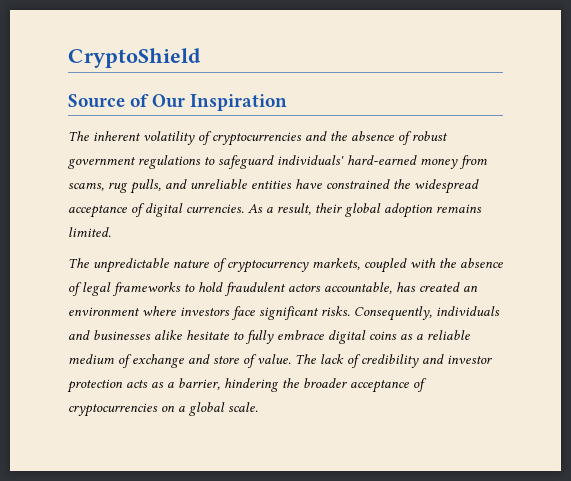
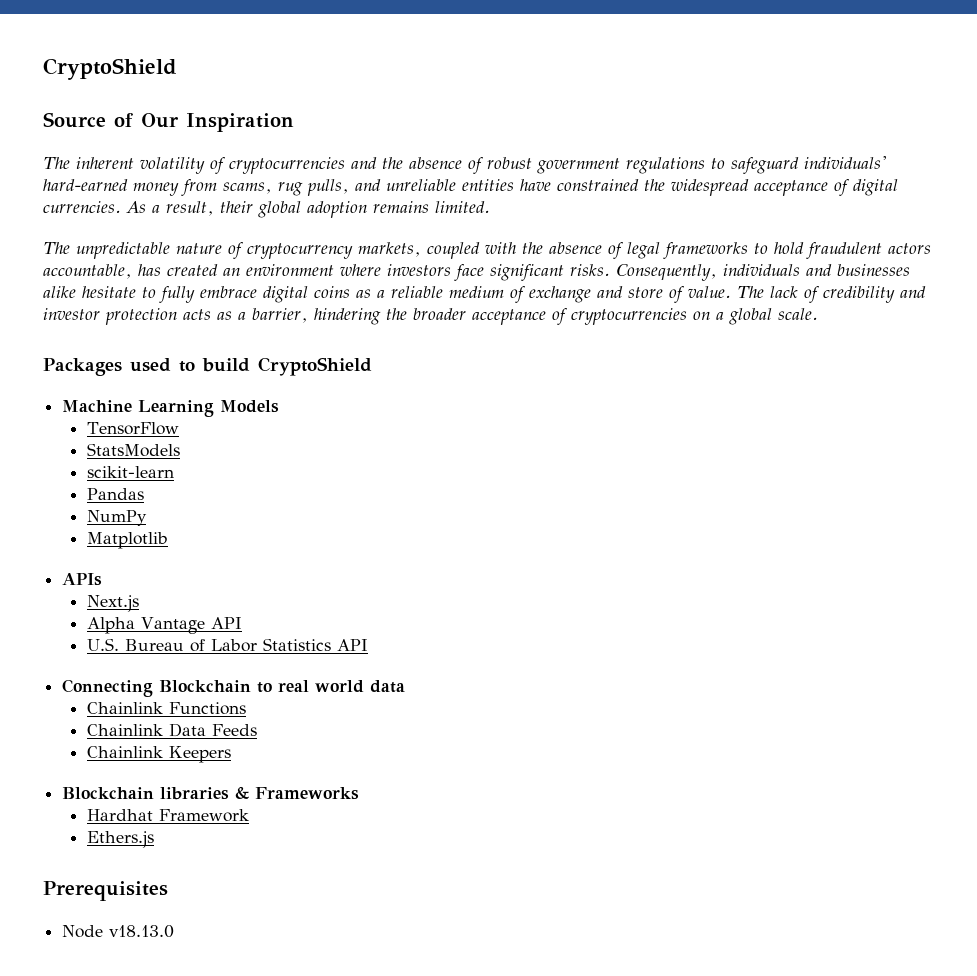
+ Packages used to build CryptoShield
+ Machine Learning Models
+ TensorFlow
+ StatsModels
+ scikit-learn
+ Pandas
+ NumPy
+ Matplotlib
+ APIs
+ Next.js
+ Alpha Vantage API
+ U.S. Bureau of Labor Statistics API
+ Connecting Blockchain to real world data
+ Chainlink Functions
+ Chainlink Data Feeds
+ Chainlink Keepers
+ Blockchain libraries & Frameworks
+ Hardhat Framework
+ Ethers.js
+ Prerequisites
+ Node v18.13.0

